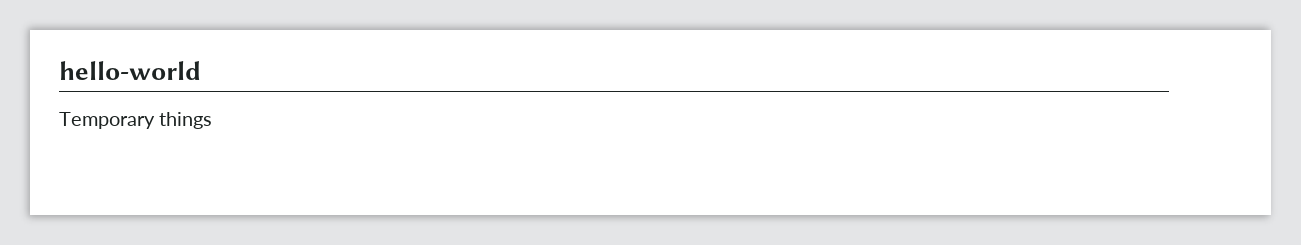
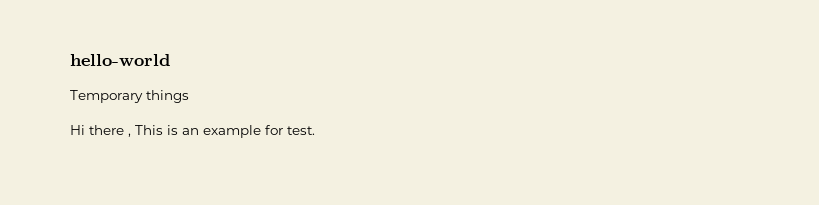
+ Hi there , This is an example for test.

